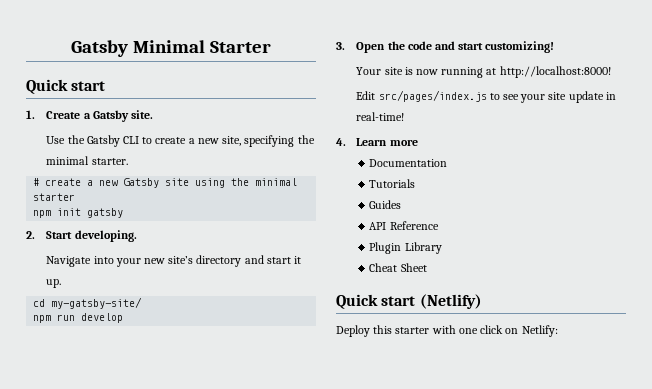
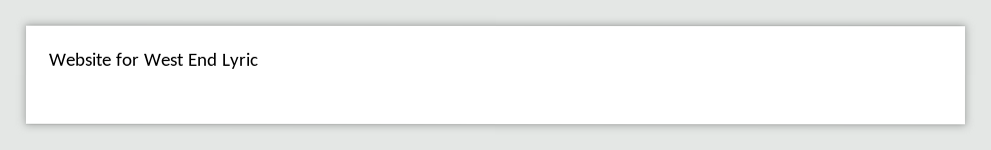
- Gatsby Minimal Starter
- Quick start
- 1. Create a Gatsby site.
- Use the Gatsby CLI to create a new site, specifying the minimal starter.
- # create a new Gatsby site using the minimal starter
- npm init gatsby
- 2. Start developing.
- Navigate into your new site’s directory and start it up.
- cd my-gatsby-site/
- npm run develop
- 3. Open the code and start customizing!
- Your site is now running at http://localhost:8000!
- Edit src/pages/index.js to see your site update in real-time!
- 4. Learn more
- Documentation
- Tutorials
- Guides
- API Reference
- Plugin Library
- Cheat Sheet
- Quick start (Netlify)
- Deploy this starter with one click on Netlify:
+ Website for West End Lyric

